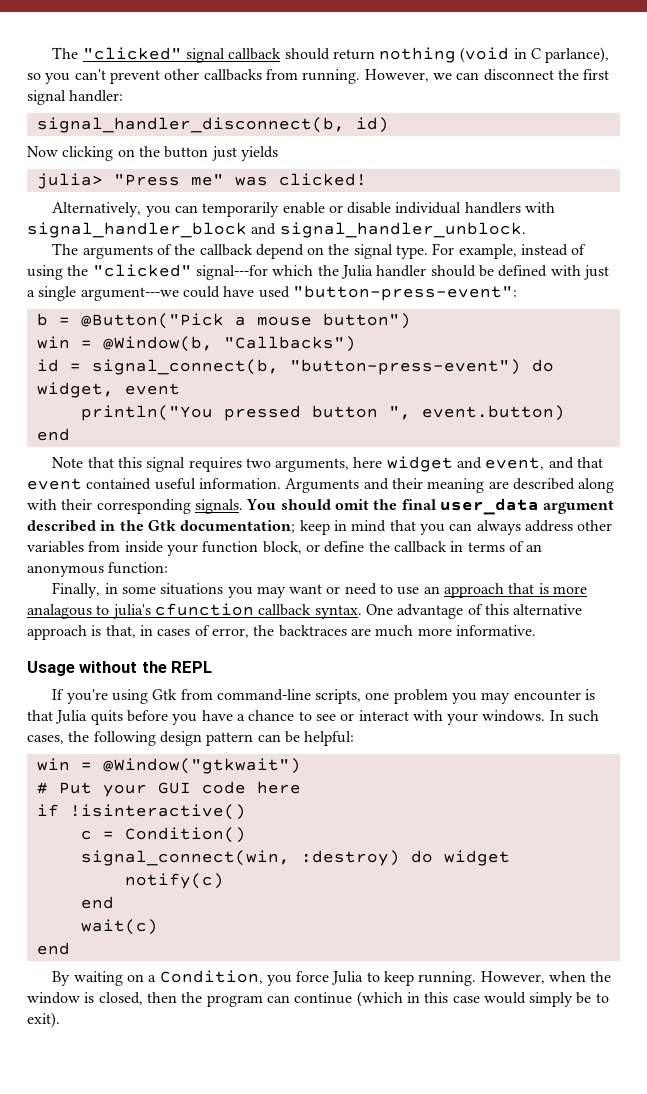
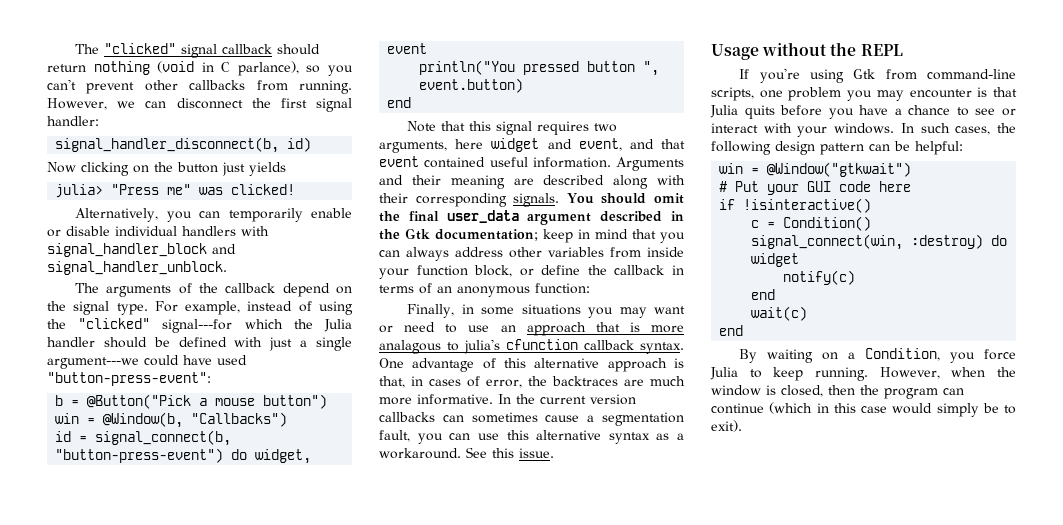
+ In the current version callbacks can sometimes cause a segmentation fault, you can use this alternative syntax as a workaround. See this issue.

